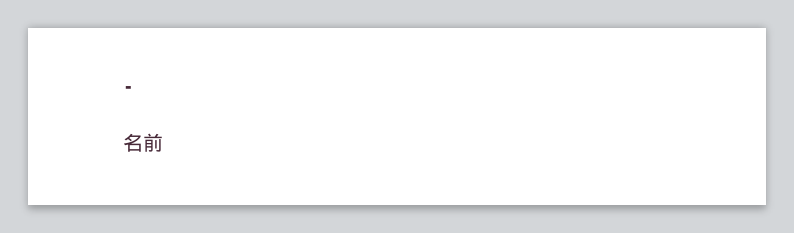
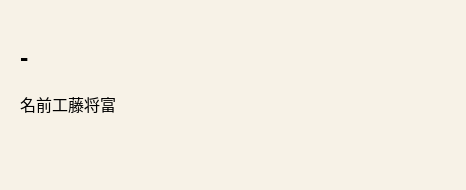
- 名前
+ 名前工藤将富

